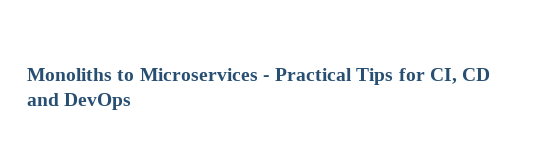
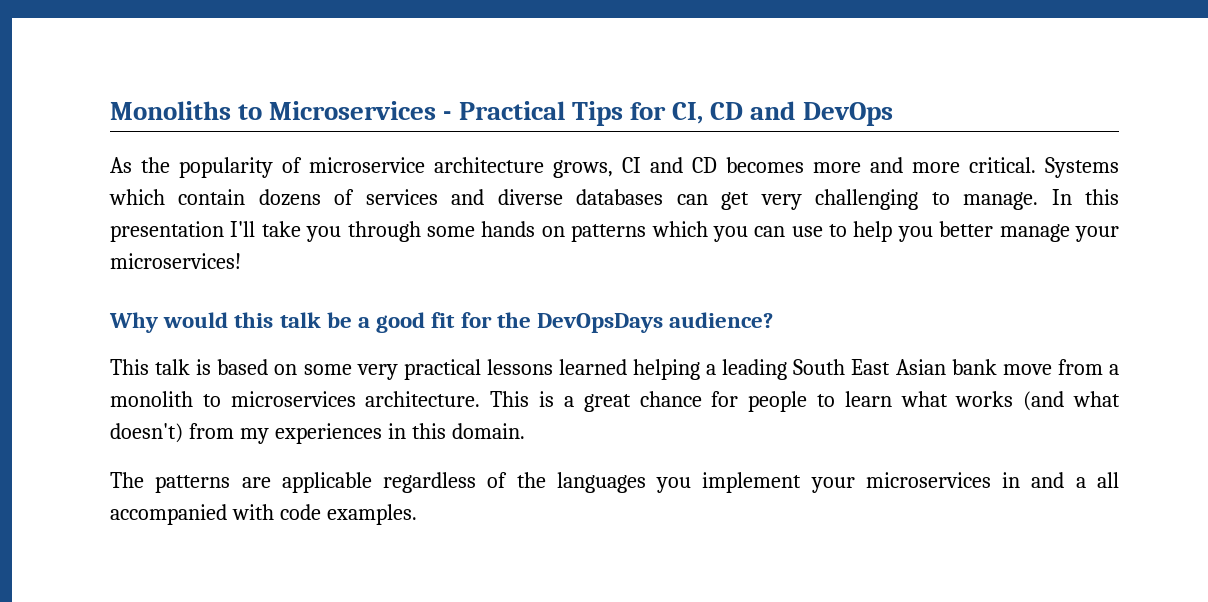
+ As the popularity of microservice architecture grows, CI and CD becomes more and more critical. Systems which contain dozens of services and diverse databases can get very challenging to manage. In this presentation I'll take you through some hands on patterns which you can use to help you better manage your microservices!
+ Why would this talk be a good fit for the DevOpsDays audience?
+ This talk is based on some very practical lessons learned helping a leading South East Asian bank move from a monolith to microservices architecture. This is a great chance for people to learn what works (and what doesn't) from my experiences in this domain.
+ The patterns are applicable regardless of the languages you implement your microservices in and a all accompanied with code examples.

